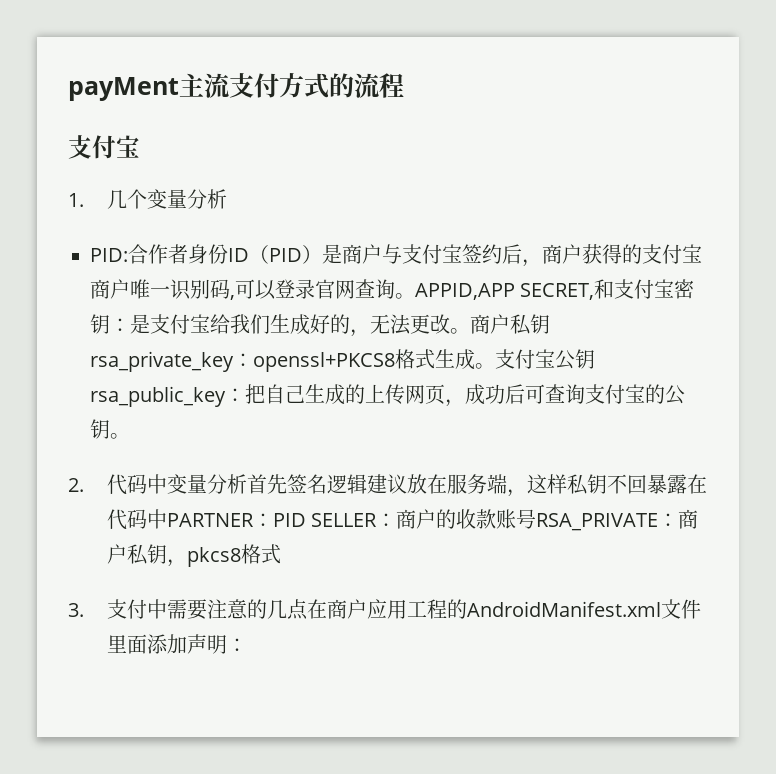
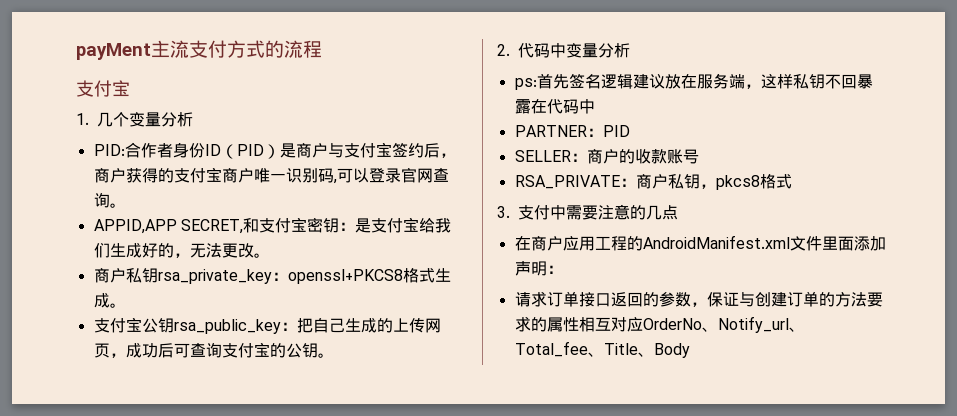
- 合作者身份ID（PID）是商户与支付宝签约后，商户获得的支付宝商户唯一识别码,可以登录官网查询。APPID,APP SECRET,和支付宝密钥：
+ 合作者身份ID（PID）是商户与支付宝签约后，商户获得的支付宝商户唯一识别码,可以登录官网查询。
+ APPID,APP SECRET,和支付宝密钥：
- 是支付宝给我们生成好的，无法更改。商户私钥rsa_private_key：
+ 是支付宝给我们生成好的，无法更改。
+ 商户私钥rsa_private_key：
- openssl+PKCS8格式生成。支付宝公钥rsa_public_key：
+ openssl+PKCS8格式生成。
+ 支付宝公钥rsa_public_key：
- 2.代码中变量分析首先签名逻辑建议放在服务端，这样私钥不回暴露在代码中PARTNER：PID SELLER：商户的收款账号RSA_PRIVATE：商户私钥，pkcs8格式
+ 2.代码中变量分析
+ ps:首先签名逻辑建议放在服务端，这样私钥不回暴露在代码中
+ PARTNER：PID
+ SELLER：商户的收款账号
+ RSA_PRIVATE：商户私钥，pkcs8格式
- 3.支付中需要注意的几点在商户应用工程的AndroidManifest.xml文件里面添加声明：
+ 3.支付中需要注意的几点
+ 在商户应用工程的AndroidManifest.xml文件里面添加声明：
+ 请求订单接口返回的参数，保证与创建订单的方法要求的属性相互对应OrderNo、Notify_url、Total_fee、Title、Body

